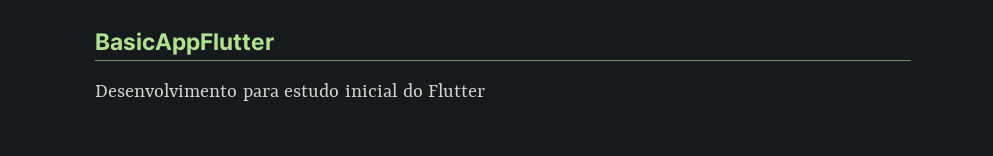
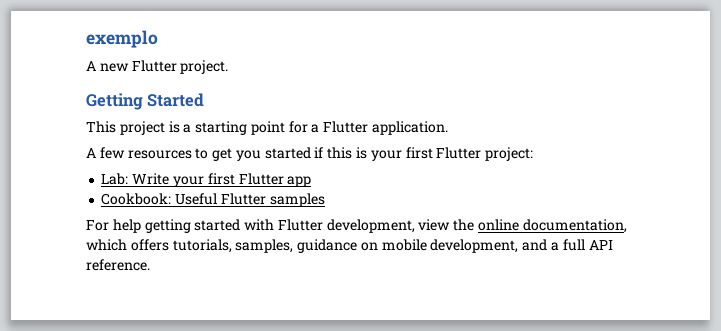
- BasicAppFlutter
- Desenvolvimento para estudo inicial do Flutter
+ exemplo
+ A new Flutter project.
+ Getting Started
+ This project is a starting point for a Flutter application.
+ A few resources to get you started if this is your first Flutter project:
+ Lab: Write your first Flutter app
+ Cookbook: Useful Flutter samples
+ For help getting started with Flutter development, view the online documentation, which offers tutorials, samples, guidance on mobile development, and a full API reference.

